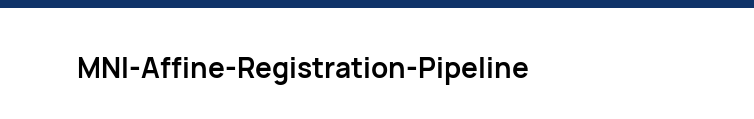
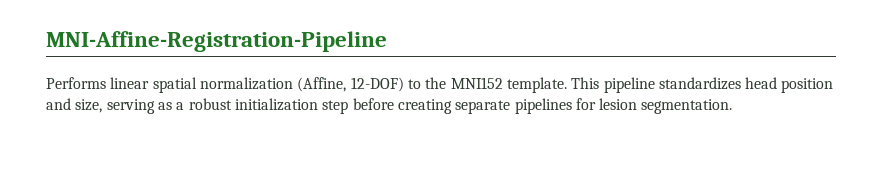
+ Performs linear spatial normalization (Affine, 12-DOF) to the MNI152 template. This pipeline standardizes head position and size, serving as a robust initialization step before creating separate pipelines for lesion segmentation.

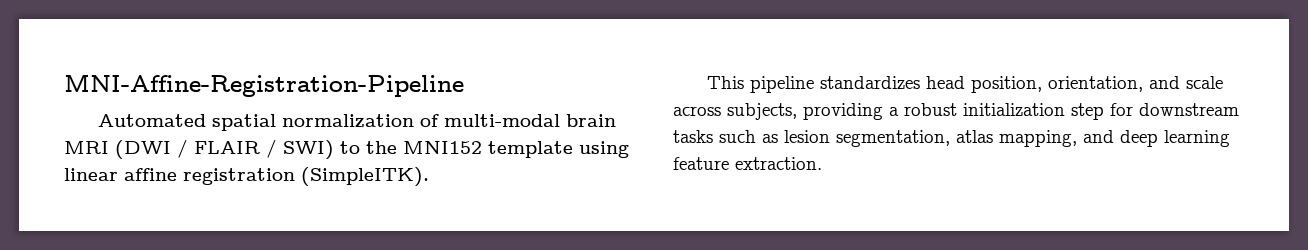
- Performs linear spatial normalization (Affine, 12-DOF) to the MNI152 template. This pipeline standardizes head position and size, serving as a robust initialization step before creating separate pipelines for lesion segmentation.
+ Automated spatial normalization of multi-modal brain MRI (DWI / FLAIR / SWI) to the MNI152 template using linear affine registration (SimpleITK).
+ This pipeline standardizes head position, orientation, and scale across subjects, providing a robust initialization step for downstream tasks such as lesion segmentation, atlas mapping, and deep learning feature extraction.

